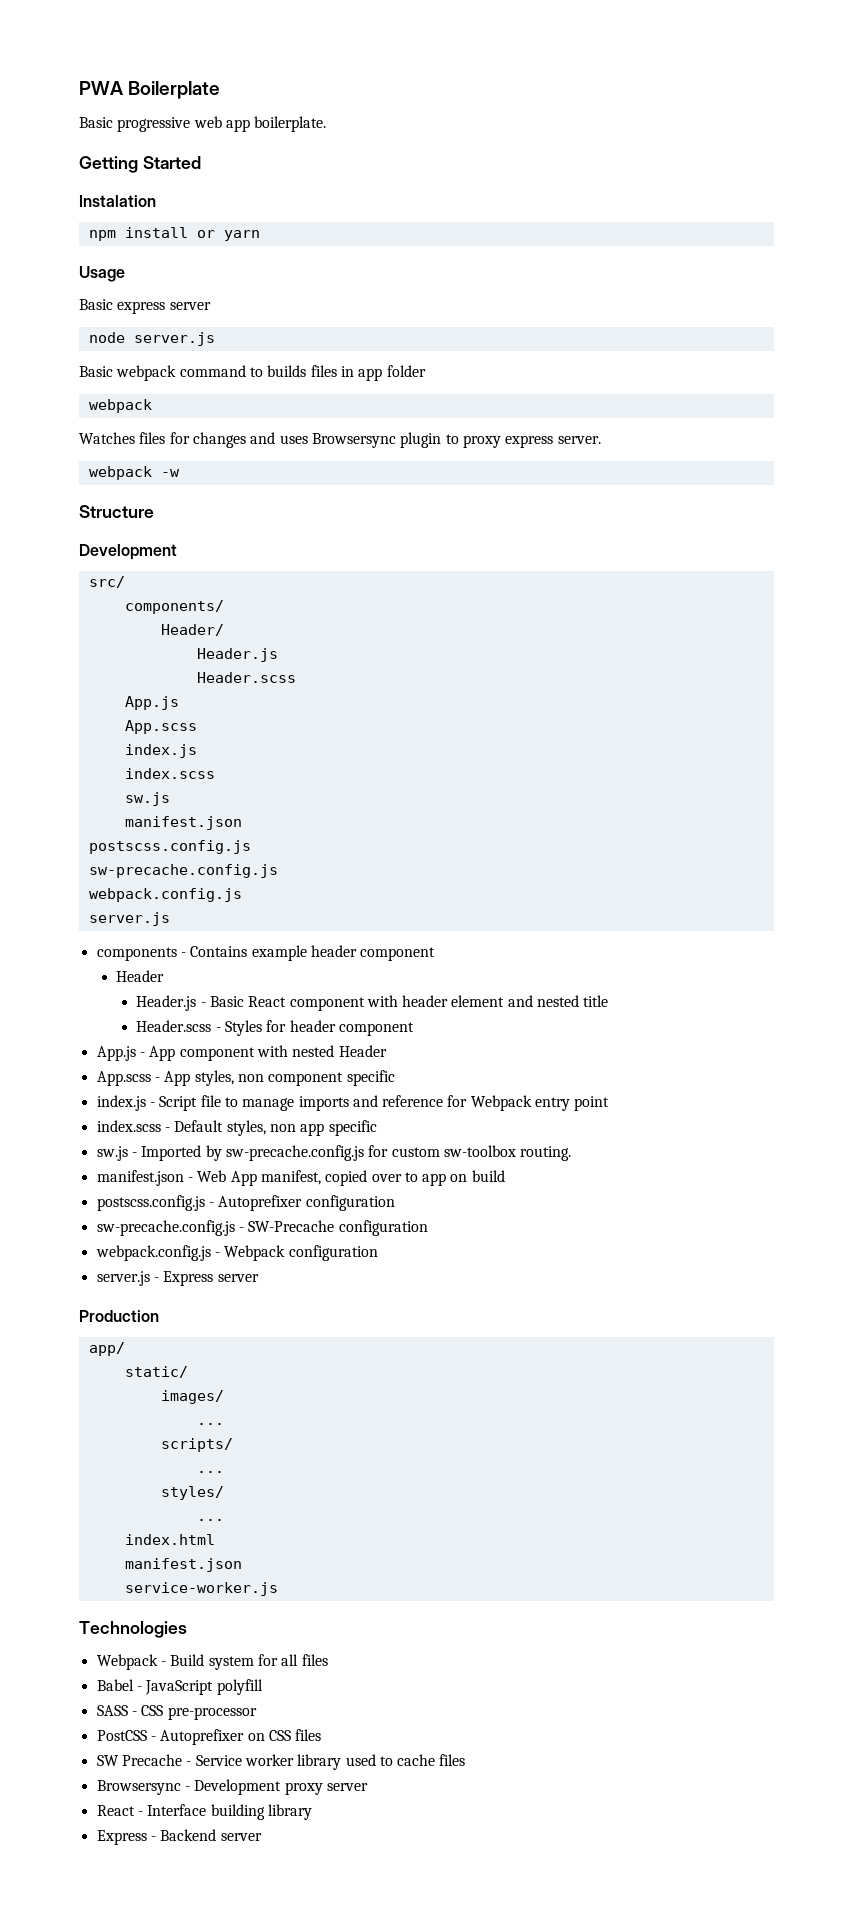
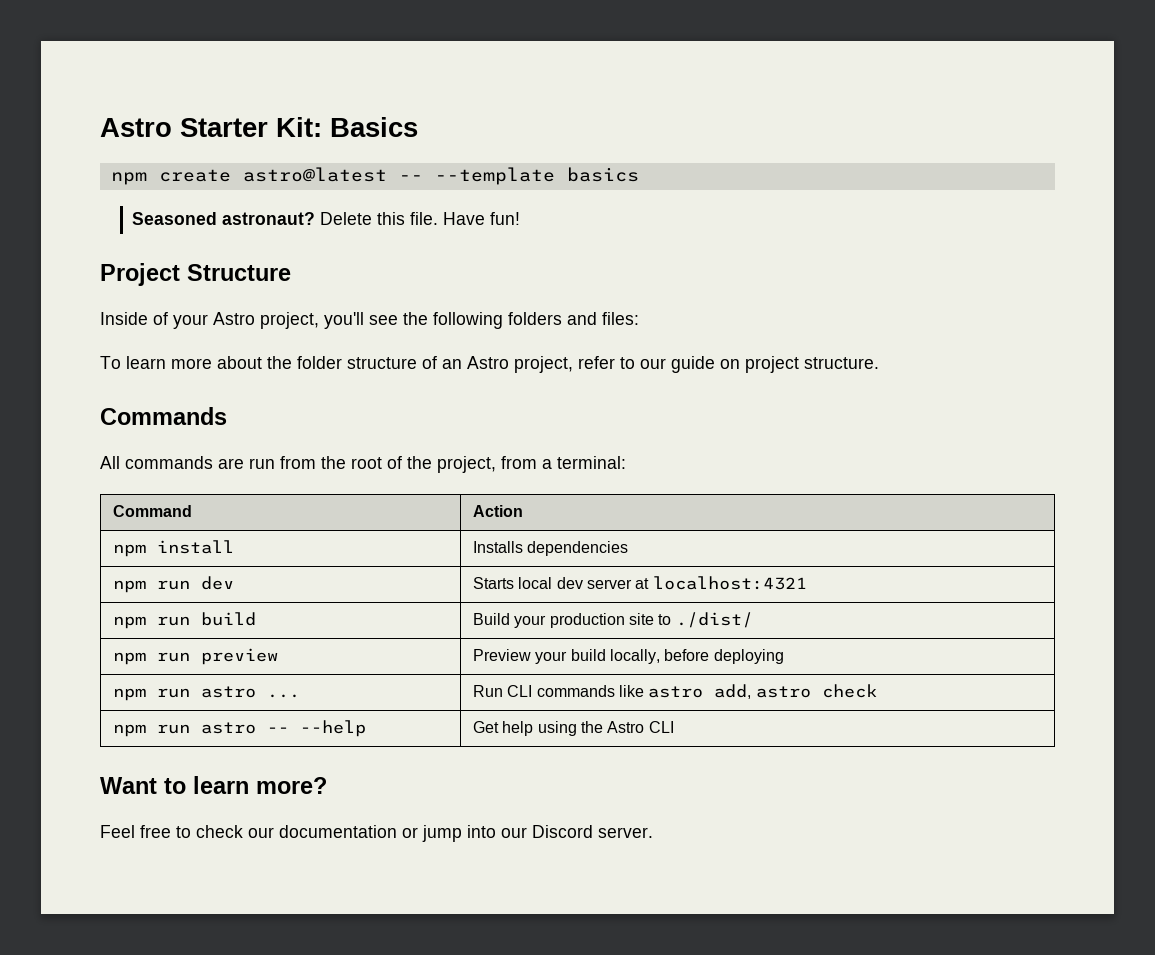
- PWA Boilerplate
- Basic progressive web app boilerplate.
- Getting Started
- Instalation
- npm install or yarn
- Usage
- Basic express server
- node server.js
- Basic webpack command to builds files in app folder
- webpack
- Watches files for changes and uses Browsersync plugin to proxy express server.
- webpack -w
- Structure
- Development
- src/
- components/
- Header/
- Header.js
- Header.scss
- App.js
- App.scss
- index.js
- index.scss
- sw.js
- manifest.json
- postscss.config.js
- sw-precache.config.js
- webpack.config.js
- server.js
- components - Contains example header component
- Header
- Header.js - Basic React component with header element and nested title
- Header.scss - Styles for header component
- App.js - App component with nested Header
- App.scss - App styles, non component specific
- index.js - Script file to manage imports and reference for Webpack entry point
- index.scss - Default styles, non app specific
- sw.js - Imported by sw-precache.config.js for custom sw-toolbox routing.
- manifest.json - Web App manifest, copied over to app on build
- postscss.config.js - Autoprefixer configuration
- sw-precache.config.js - SW-Precache configuration
- webpack.config.js - Webpack configuration
- server.js - Express server
- Production
- app/
- static/
- images/
- ...
- scripts/
- ...
- styles/
- ...
- index.html
- manifest.json
- service-worker.js
- Technologies
- Webpack - Build system for all files
- Babel - JavaScript polyfill
- SASS - CSS pre-processor
- PostCSS - Autoprefixer on CSS files
- SW Precache - Service worker library used to cache files
- Browsersync - Development proxy server
- React - Interface building library
- Express - Backend server
+ Astro Starter Kit: Basics
+ npm create astro@latest -- --template basics
+ Seasoned astronaut? Delete this file. Have fun!
+ Project Structure
+ Inside of your Astro project, you'll see the following folders and files:
+ To learn more about the folder structure of an Astro project, refer to our guide on project structure.
+ Commands
+ All commands are run from the root of the project, from a terminal:
+ Command | Action
+ npm install | Installs dependencies
+ npm run dev | Starts local dev server at localhost:4321
+ npm run build | Build your production site to ./dist/
+ npm run preview | Preview your build locally, before deploying
+ npm run astro ... | Run CLI commands like astro add, astro check
+ npm run astro -- --help | Get help using the Astro CLI
+ Want to learn more?
+ Feel free to check our documentation or jump into our Discord server.

